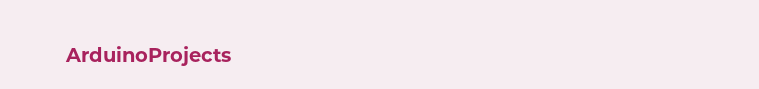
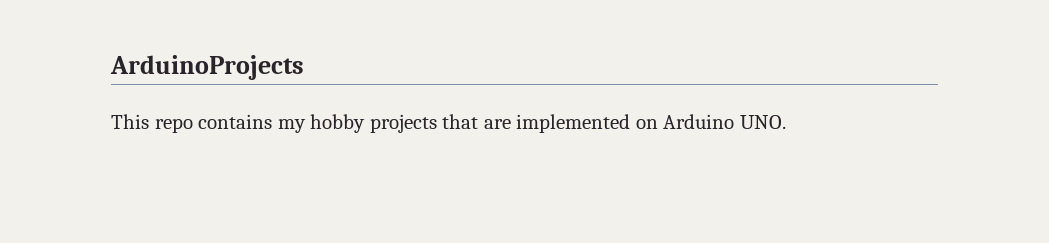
+ This repo contains my hobby projects that are implemented on Arduino UNO.

